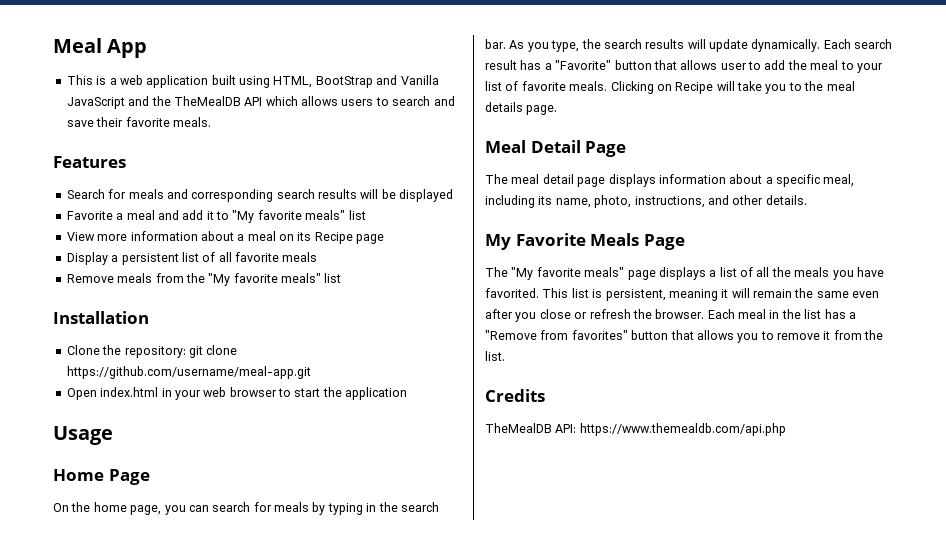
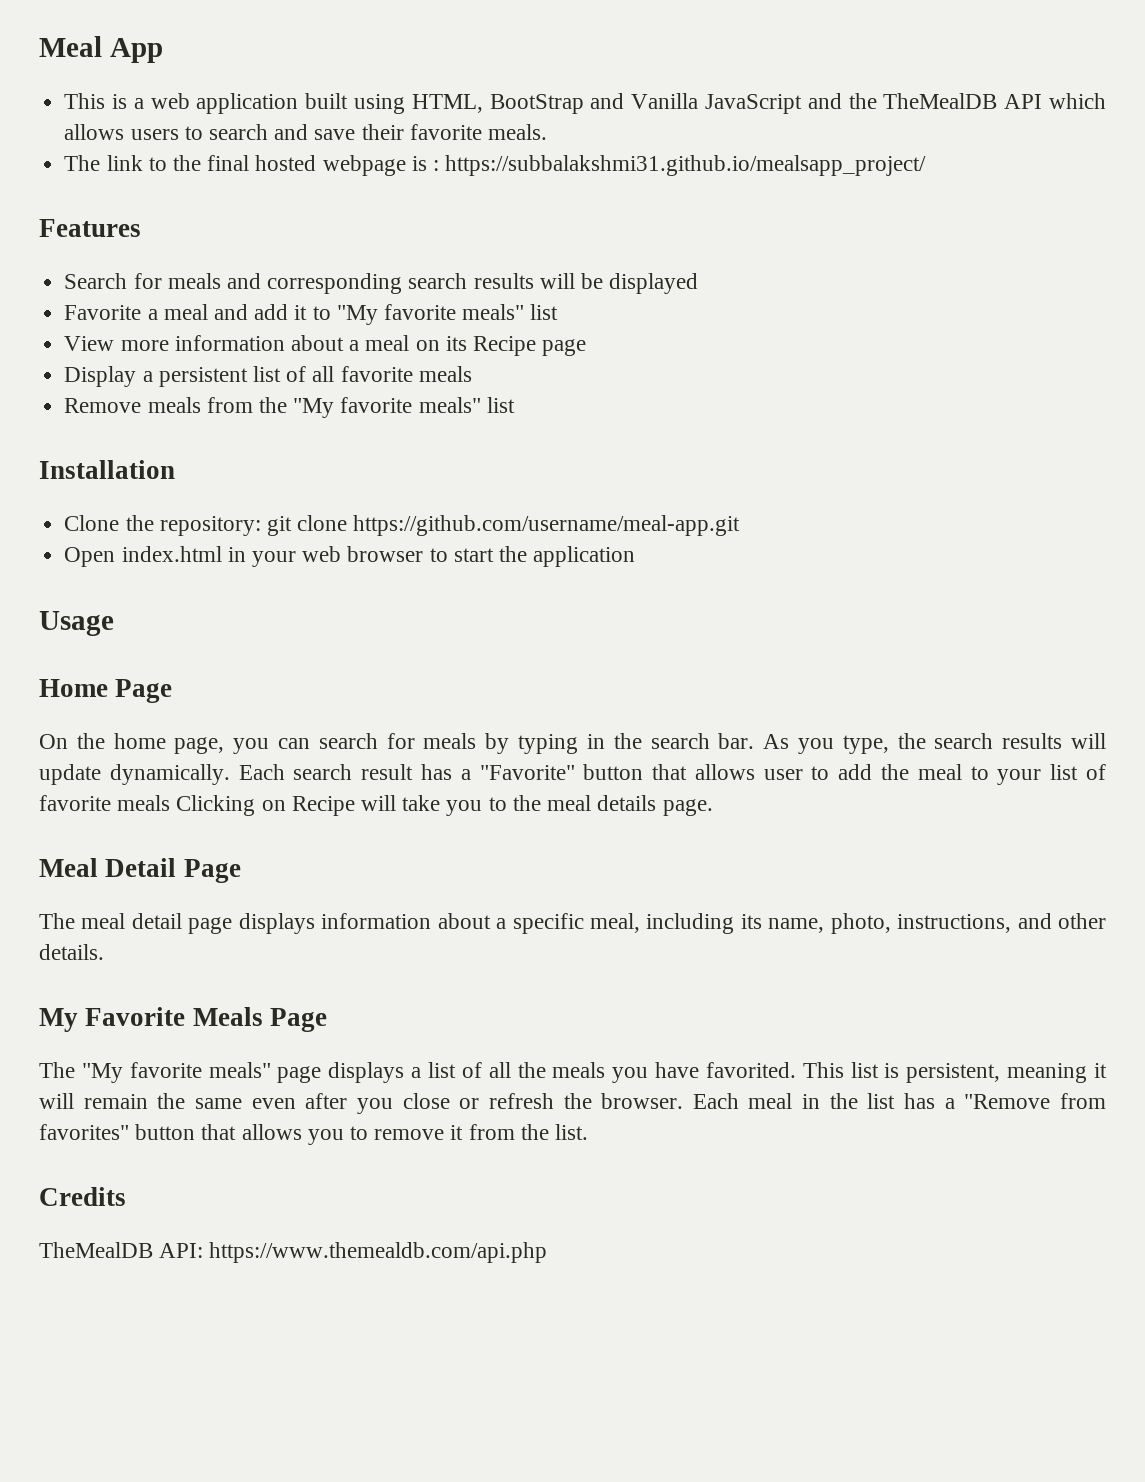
+ The link to the final hosted webpage is : https://subbalakshmi31.github.io/mealsapp_project/
- Each search result has a "Favorite" button that allows user to add the meal to your list of favorite meals. Clicking on Recipe will take you to the meal details page.
+ Each search result has a "Favorite" button that allows user to add the meal to your list of favorite meals Clicking on Recipe will take you to the meal details page.

